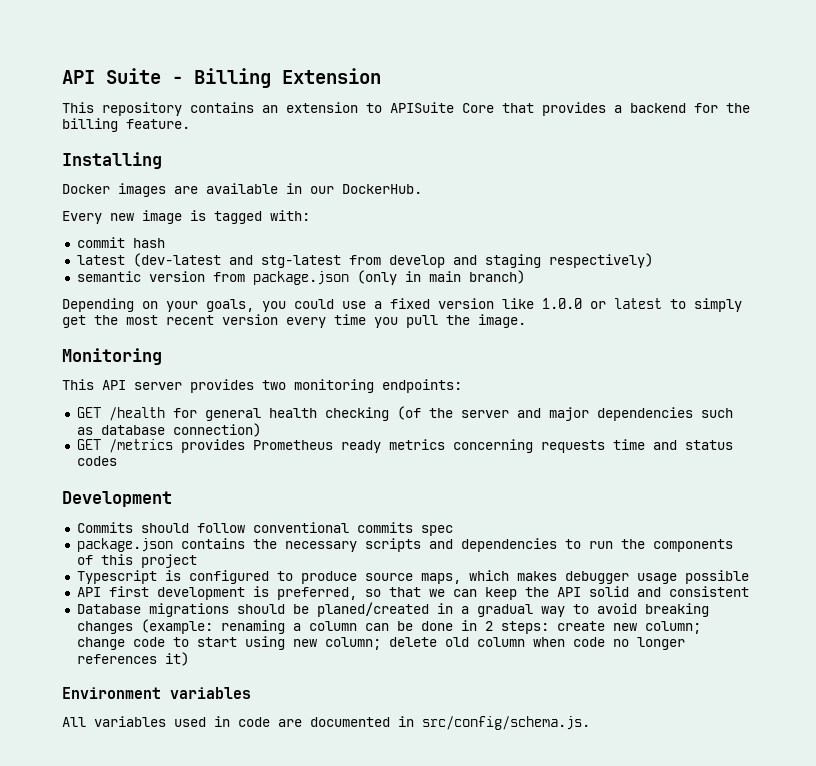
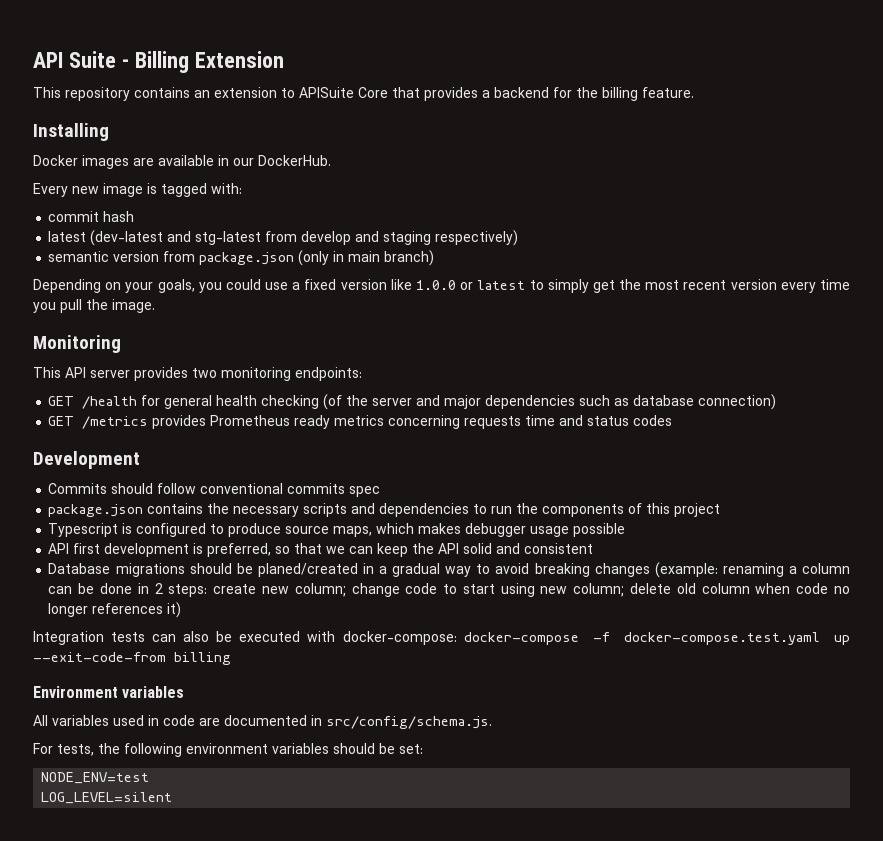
+ Integration tests can also be executed with docker-compose: docker-compose -f docker-compose.test.yaml up --exit-code-from billing
+ For tests, the following environment variables should be set:
+ NODE_ENV=test
+ LOG_LEVEL=silent

